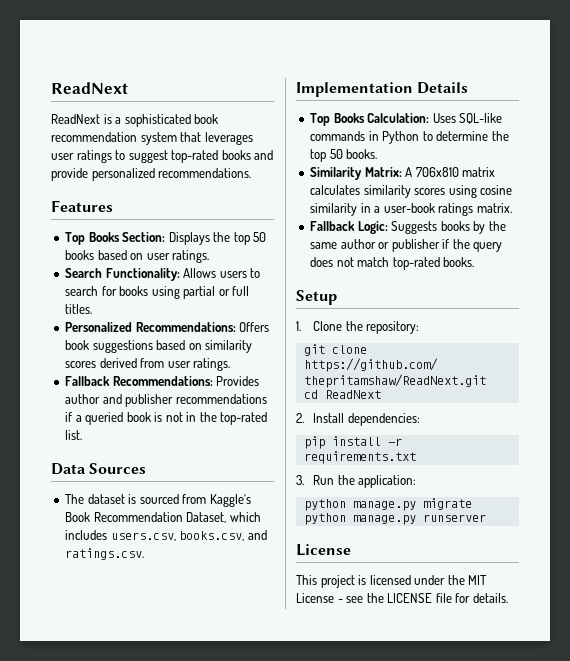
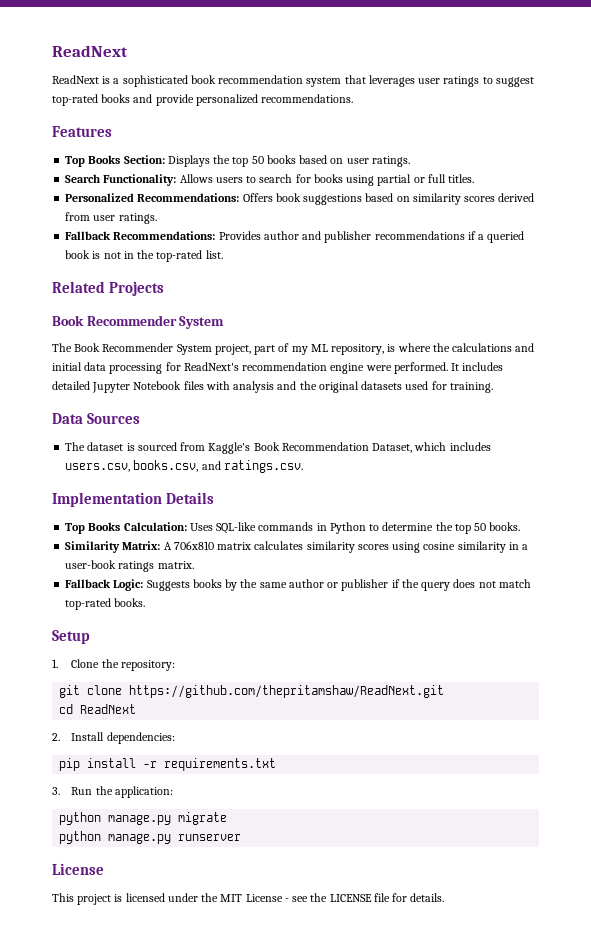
+ Related Projects
+ Book Recommender System
+ The Book Recommender System project, part of my ML repository, is where the calculations and initial data processing for ReadNext's recommendation engine were performed. It includes detailed Jupyter Notebook files with analysis and the original datasets used for training.

